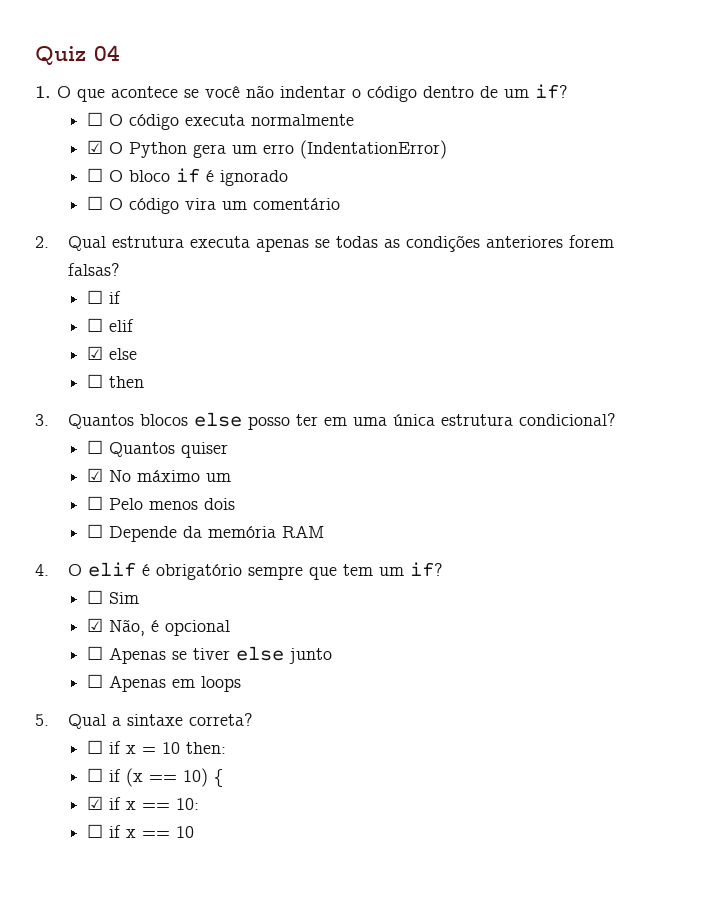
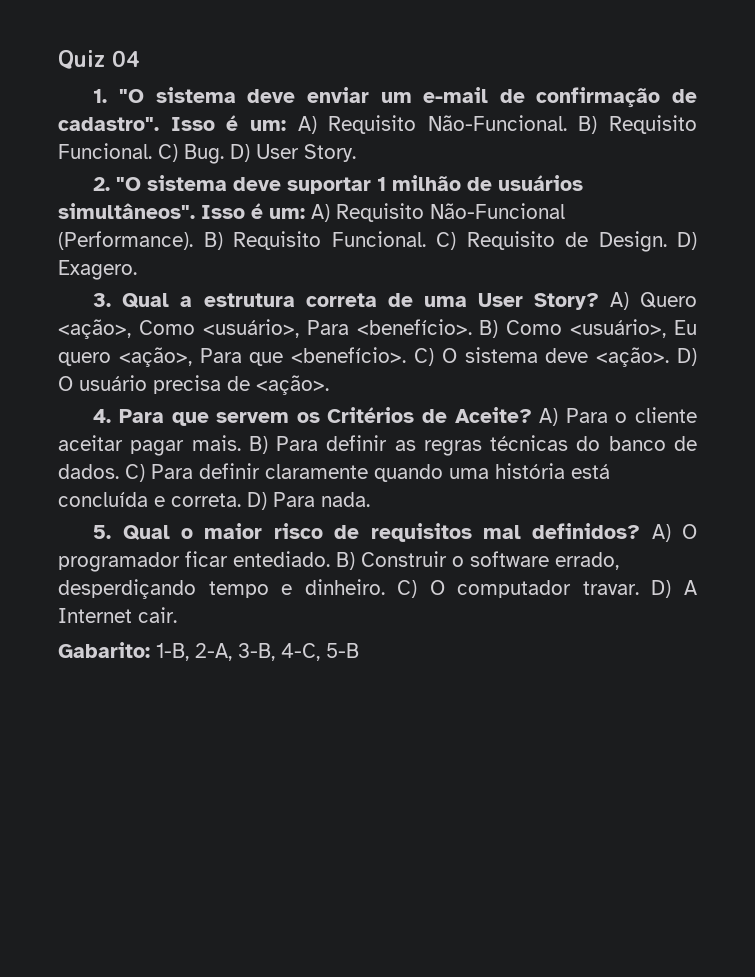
- 1. O que acontece se você não indentar o código dentro de um if?
- ☐ O código executa normalmente
- ☑ O Python gera um erro (IndentationError)
- ☐ O bloco if é ignorado
- ☐ O código vira um comentário
- 2. Qual estrutura executa apenas se todas as condições anteriores forem falsas?
- ☐ if
- ☐ elif
- ☑ else
- ☐ then
- 3. Quantos blocos else posso ter em uma única estrutura condicional?
- ☐ Quantos quiser
- ☑ No máximo um
- ☐ Pelo menos dois
- ☐ Depende da memória RAM
- 4. O elif é obrigatório sempre que tem um if?
- ☐ Sim
- ☑ Não, é opcional
- ☐ Apenas se tiver else junto
- ☐ Apenas em loops
- 5. Qual a sintaxe correta?
- ☐ if x = 10 then:
- ☐ if (x == 10) {
- ☑ if x == 10:
- ☐ if x == 10
+ 1. "O sistema deve enviar um e-mail de confirmação de cadastro". Isso é um: A) Requisito Não-Funcional. B) Requisito Funcional. C) Bug. D) User Story.
+ 2. "O sistema deve suportar 1 milhão de usuários simultâneos". Isso é um: A) Requisito Não-Funcional (Performance). B) Requisito Funcional. C) Requisito de Design. D) Exagero.
+ 3. Qual a estrutura correta de uma User Story? A) Quero <ação>, Como <usuário>, Para <benefício>. B) Como <usuário>, Eu quero <ação>, Para que <benefício>. C) O sistema deve <ação>. D) O usuário precisa de <ação>.
+ 4. Para que servem os Critérios de Aceite? A) Para o cliente aceitar pagar mais. B) Para definir as regras técnicas do banco de dados. C) Para definir claramente quando uma história está concluída e correta. D) Para nada.
+ 5. Qual o maior risco de requisitos mal definidos? A) O programador ficar entediado. B) Construir o software errado, desperdiçando tempo e dinheiro. C) O computador travar. D) A Internet cair.
+ Gabarito: 1-B, 2-A, 3-B, 4-C, 5-B

